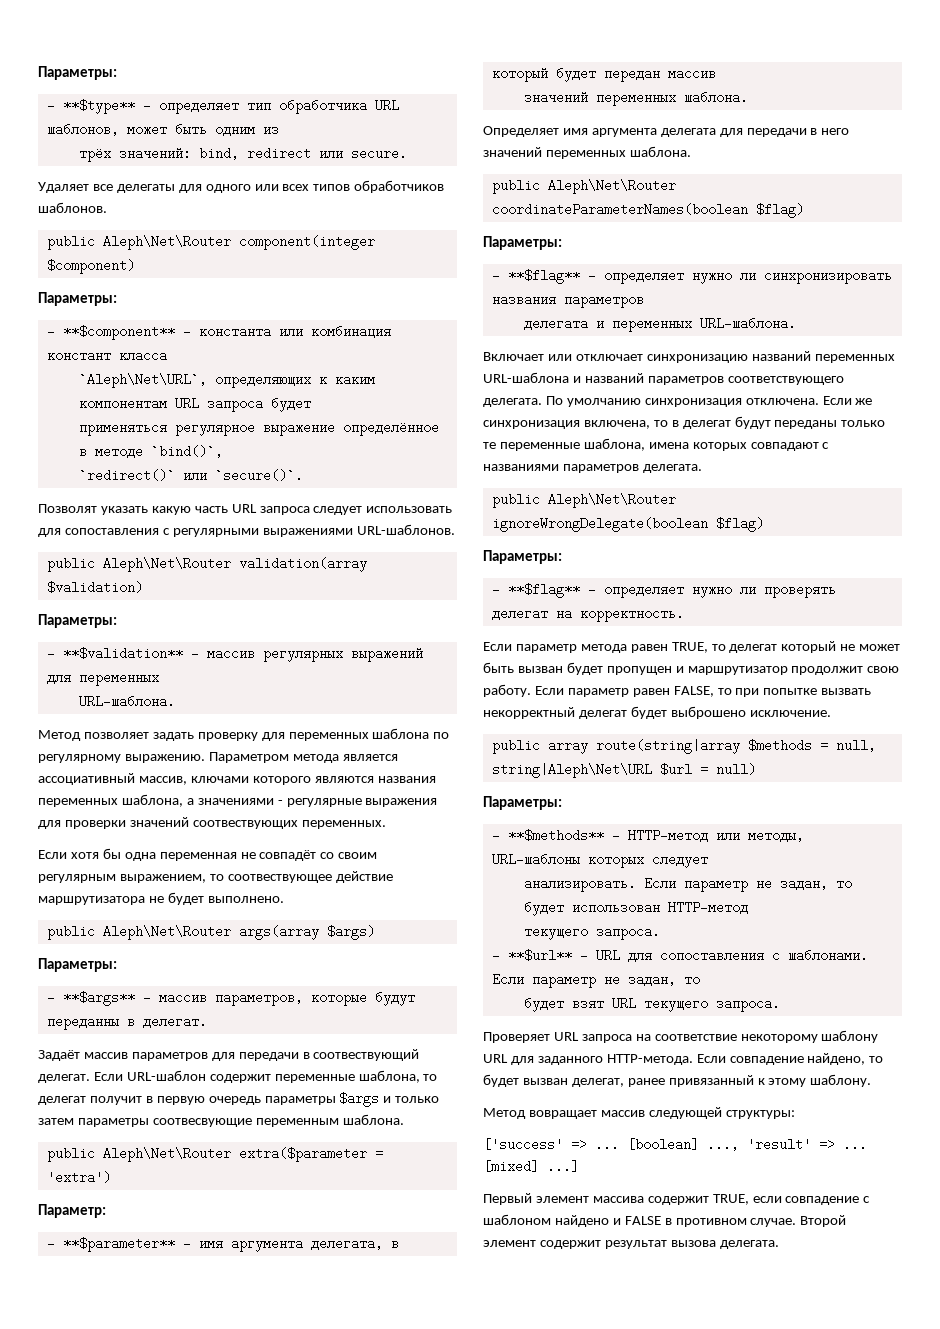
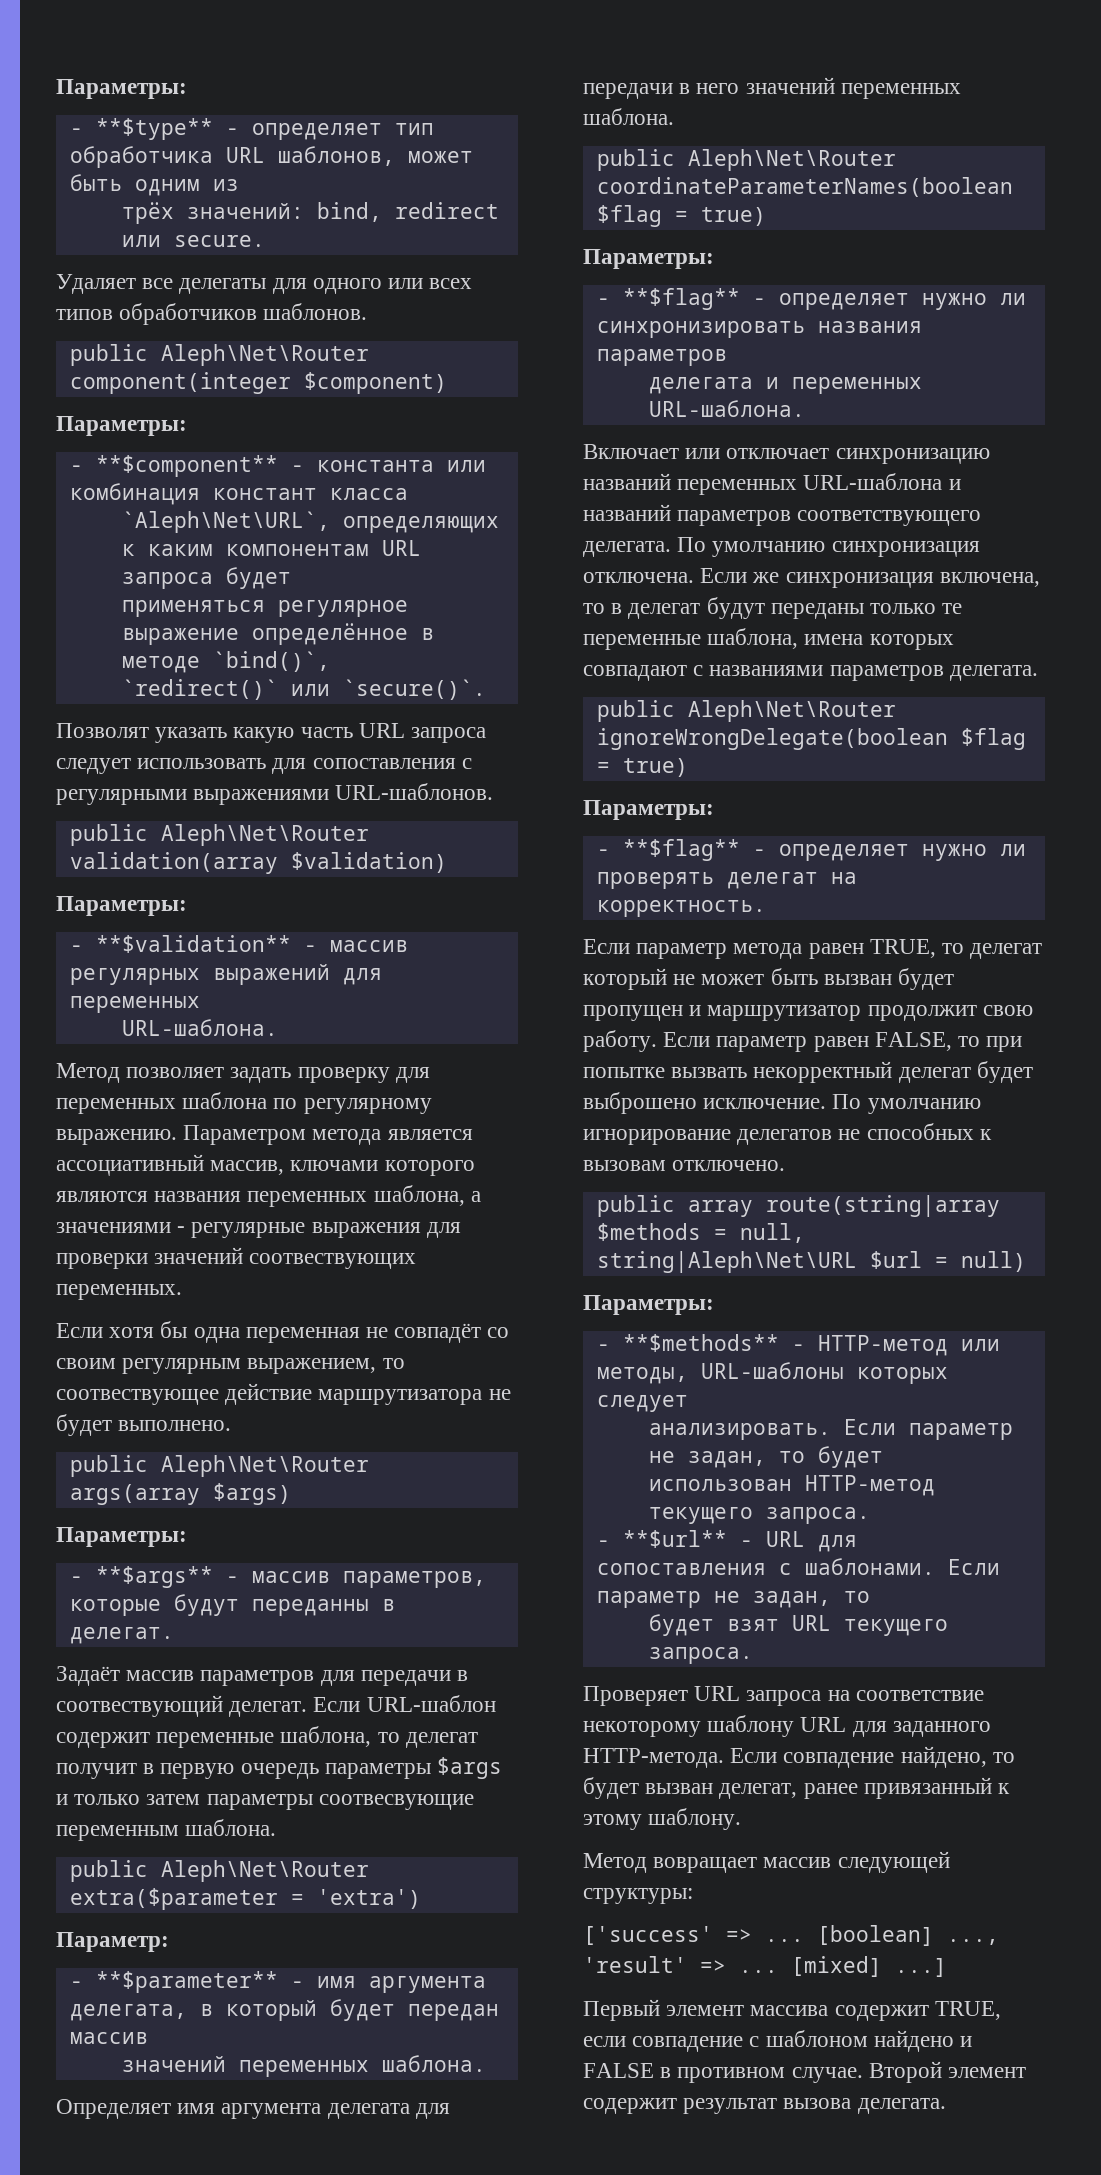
- public Aleph\Net\Router coordinateParameterNames(boolean $flag)
+ public Aleph\Net\Router coordinateParameterNames(boolean $flag = true)
- public Aleph\Net\Router ignoreWrongDelegate(boolean $flag)
+ public Aleph\Net\Router ignoreWrongDelegate(boolean $flag = true)
+ По умолчанию игнорирование делегатов не способных к вызовам отключено.

